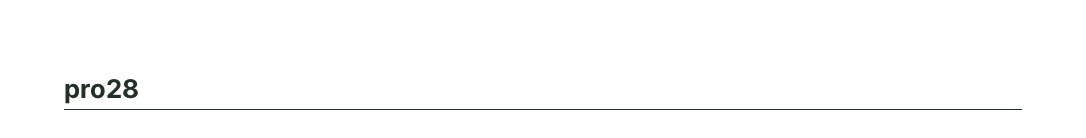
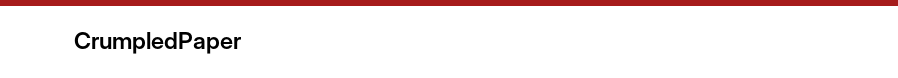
- pro28
+ CrumpledPaper

